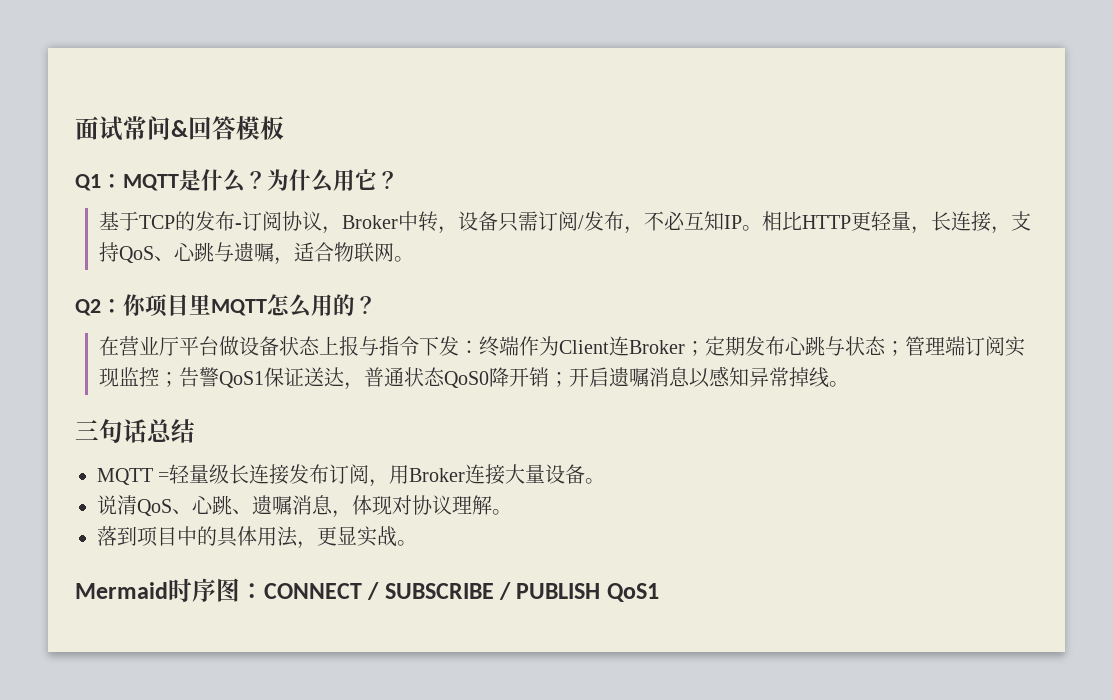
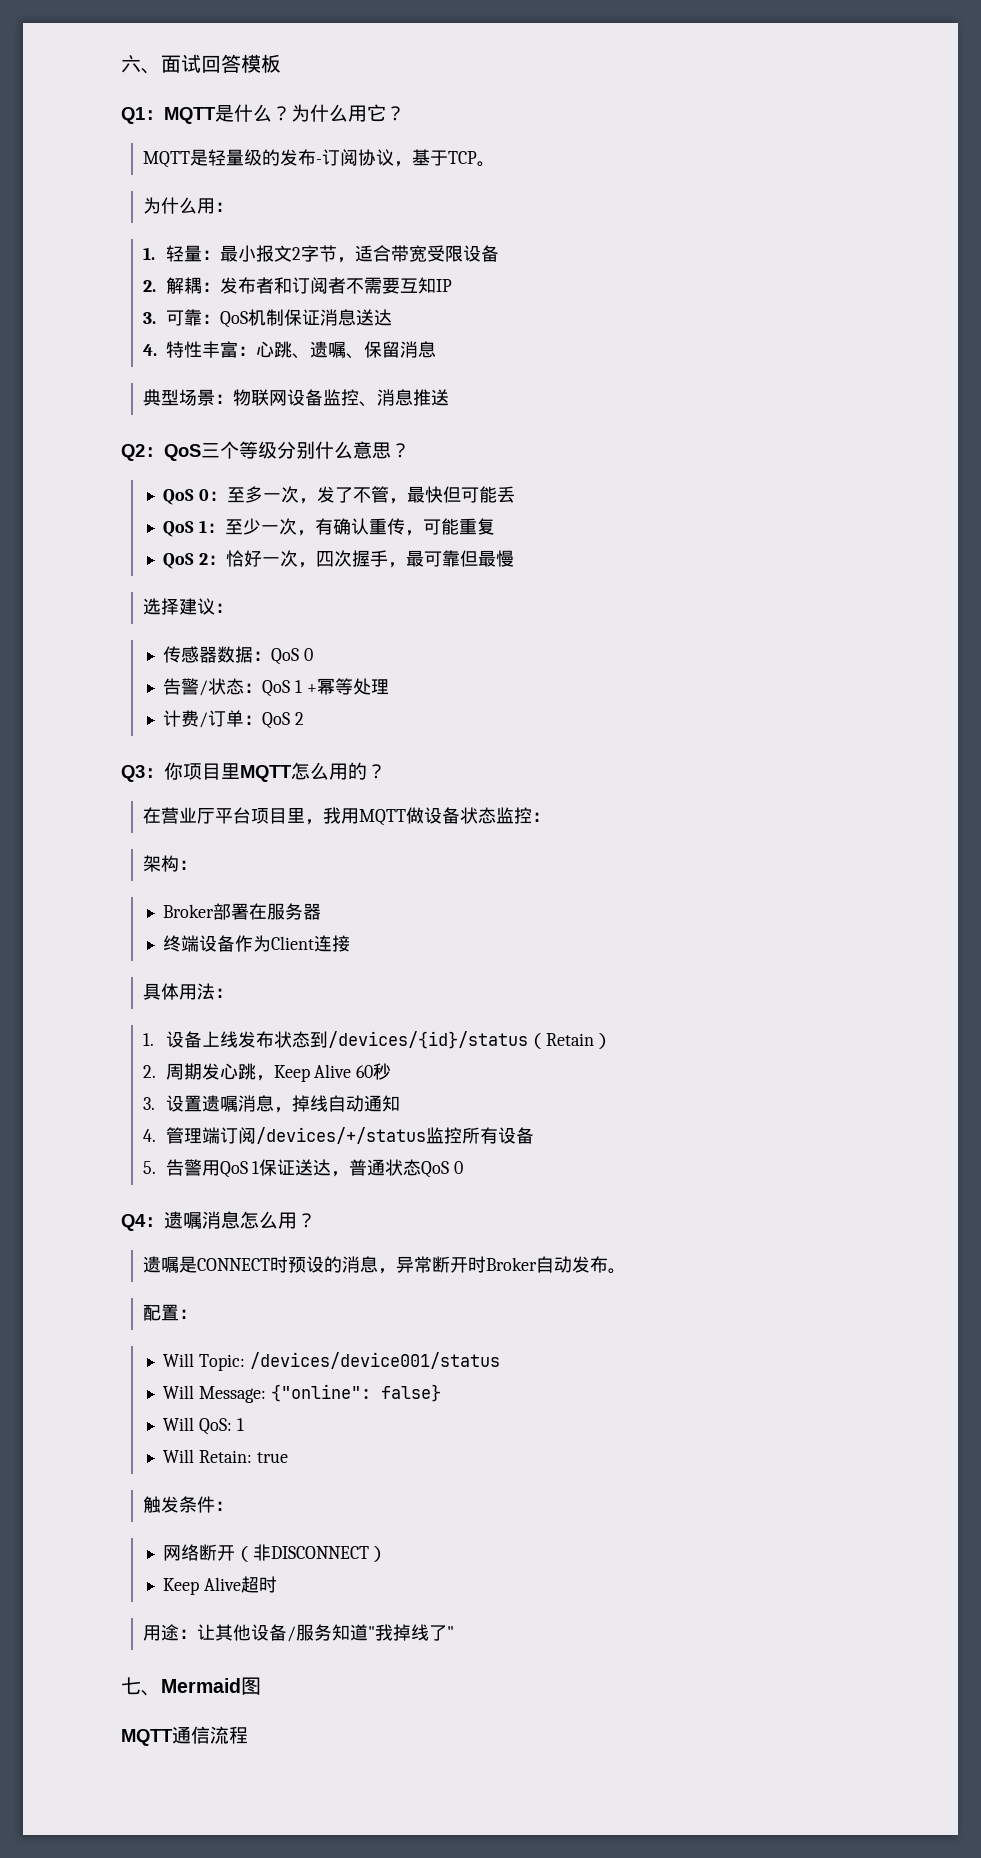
- 面试常问&回答模板
+ 六、面试回答模板
- 基于TCP的发布-订阅协议，Broker中转，设备只需订阅/发布，不必互知IP。相比HTTP更轻量，长连接，支持QoS、心跳与遗嘱，适合物联网。
- Q2：你项目里MQTT怎么用的？
+ MQTT是轻量级的发布-订阅协议，基于TCP。
+ 为什么用：
+ 1.轻量：最小报文2字节，适合带宽受限设备
+ 2.解耦：发布者和订阅者不需要互知IP
+ 3.可靠：QoS机制保证消息送达
+ 4.特性丰富：心跳、遗嘱、保留消息
+ 典型场景：物联网设备监控、消息推送
+ Q2：QoS三个等级分别什么意思？
+ QoS 0：至多一次，发了不管，最快但可能丢
+ QoS 1：至少一次，有确认重传，可能重复
+ QoS 2：恰好一次，四次握手，最可靠但最慢
+ 选择建议：
+ 传感器数据：QoS 0
+ 告警/状态：QoS 1 +幂等处理
+ 计费/订单：QoS 2
+ Q3：你项目里MQTT怎么用的？
- 在营业厅平台做设备状态上报与指令下发：终端作为Client连Broker；定期发布心跳与状态；管理端订阅实现监控；告警QoS1保证送达，普通状态QoS0降开销；开启遗嘱消息以感知异常掉线。
- 三句话总结
- MQTT =轻量级长连接发布订阅，用Broker连接大量设备。
- 说清QoS、心跳、遗嘱消息，体现对协议理解。
- 落到项目中的具体用法，更显实战。
- Mermaid时序图：CONNECT / SUBSCRIBE / PUBLISH QoS1
+ 在营业厅平台项目里，我用MQTT做设备状态监控：
+ 架构：
+ Broker部署在服务器
+ 终端设备作为Client连接
+ 具体用法：
+ 1.设备上线发布状态到/devices/{id}/status（Retain）
+ 2.周期发心跳，Keep Alive 60秒
+ 3.设置遗嘱消息，掉线自动通知
+ 4.管理端订阅/devices/+/status监控所有设备
+ 5.告警用QoS 1保证送达，普通状态QoS 0
+ Q4：遗嘱消息怎么用？
+ 遗嘱是CONNECT时预设的消息，异常断开时Broker自动发布。
+ 配置：
+ Will Topic: /devices/device001/status
+ Will Message: {"online": false}
+ Will QoS: 1
+ Will Retain: true
+ 触发条件：
+ 网络断开（非DISCONNECT）
+ Keep Alive超时
+ 用途：让其他设备/服务知道"我掉线了"
+ 七、Mermaid图
+ MQTT通信流程

